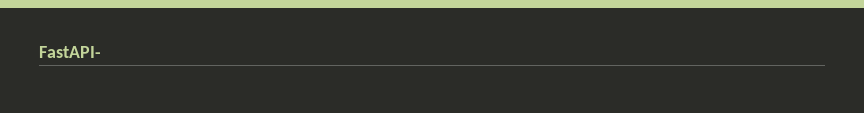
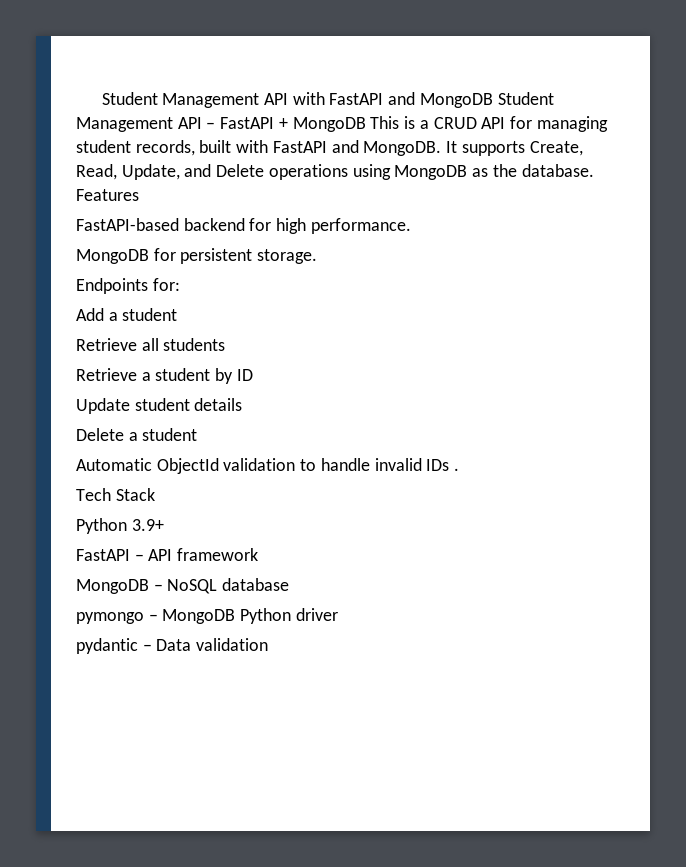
- FastAPI-
+ Student Management API with FastAPI and MongoDB Student Management API – FastAPI + MongoDB This is a CRUD API for managing student records, built with FastAPI and MongoDB. It supports Create, Read, Update, and Delete operations using MongoDB as the database. Features
+ FastAPI-based backend for high performance.
+ MongoDB for persistent storage.
+ Endpoints for:
+ Add a student
+ Retrieve all students
+ Retrieve a student by ID
+ Update student details
+ Delete a student
+ Automatic ObjectId validation to handle invalid IDs .
+ Tech Stack
+ Python 3.9+
+ FastAPI – API framework
+ MongoDB – NoSQL database
+ pymongo – MongoDB Python driver
+ pydantic – Data validation

